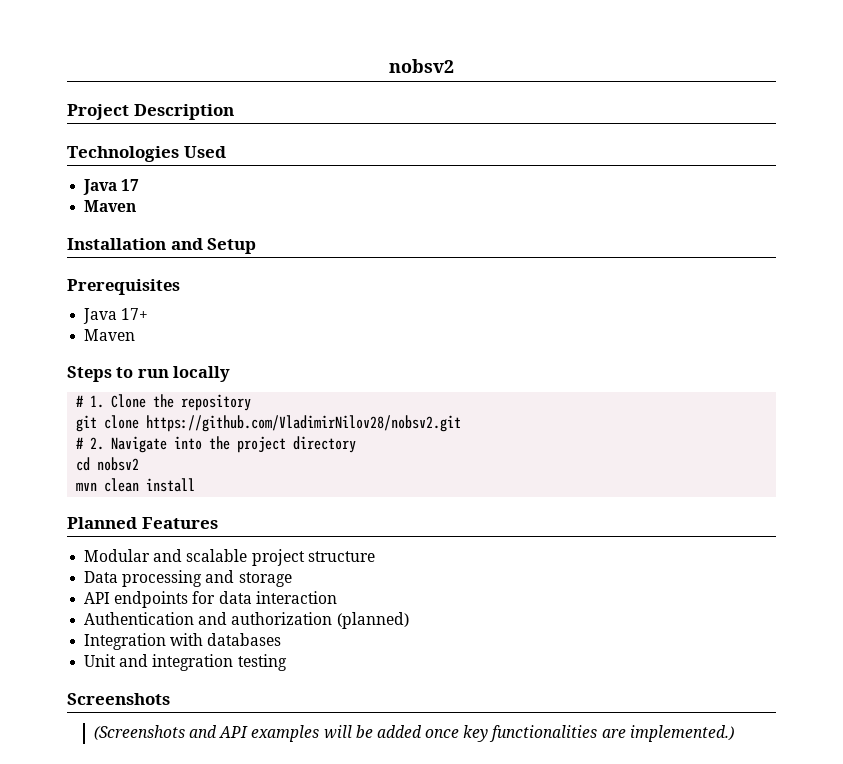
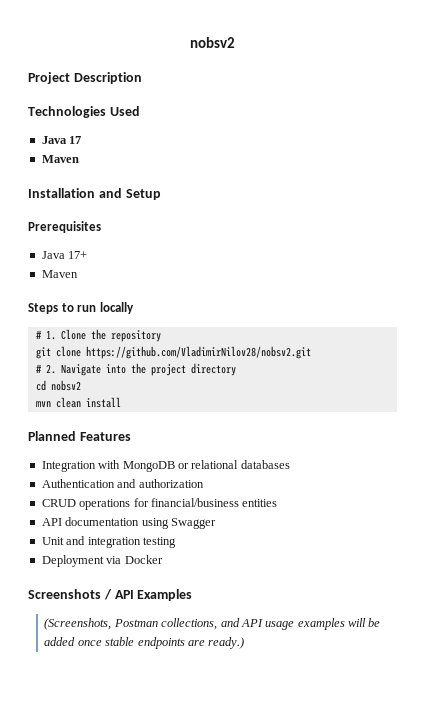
- Modular and scalable project structure
- Data processing and storage
- API endpoints for data interaction
- Authentication and authorization (planned)
- Integration with databases
+ Integration with MongoDB or relational databases
+ Authentication and authorization
+ CRUD operations for financial/business entities
+ API documentation using Swagger
  Unit and integration testing
- Screenshots
- (Screenshots and API examples will be added once key functionalities are implemented.)
+ Deployment via Docker
+ Screenshots / API Examples
+ (Screenshots, Postman collections, and API usage examples will be added once stable endpoints are ready.)

